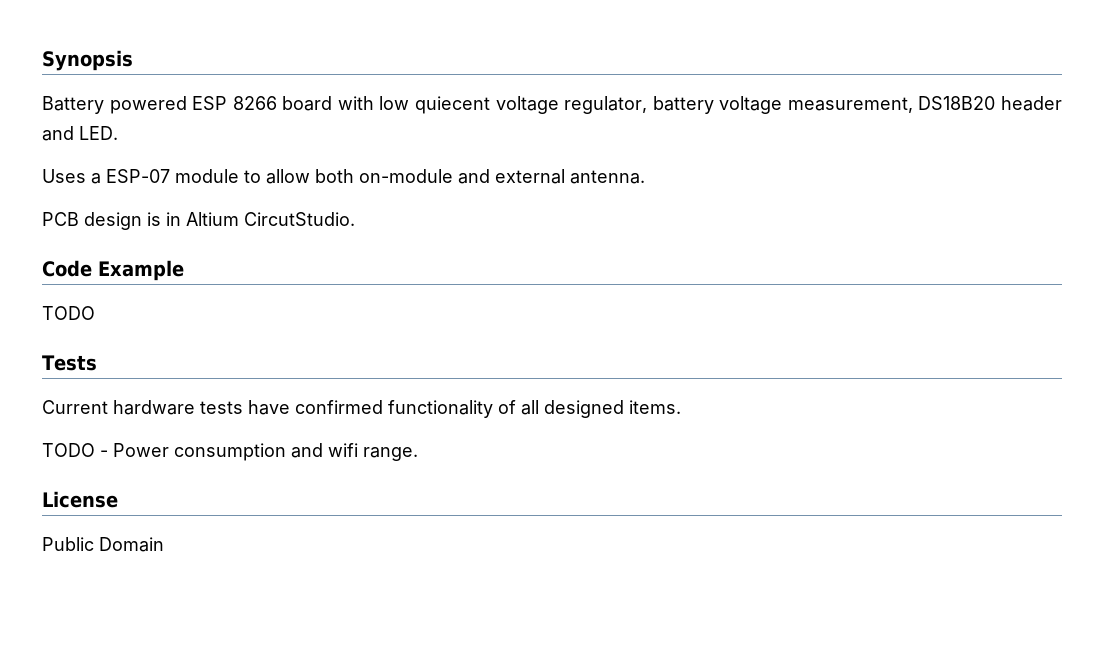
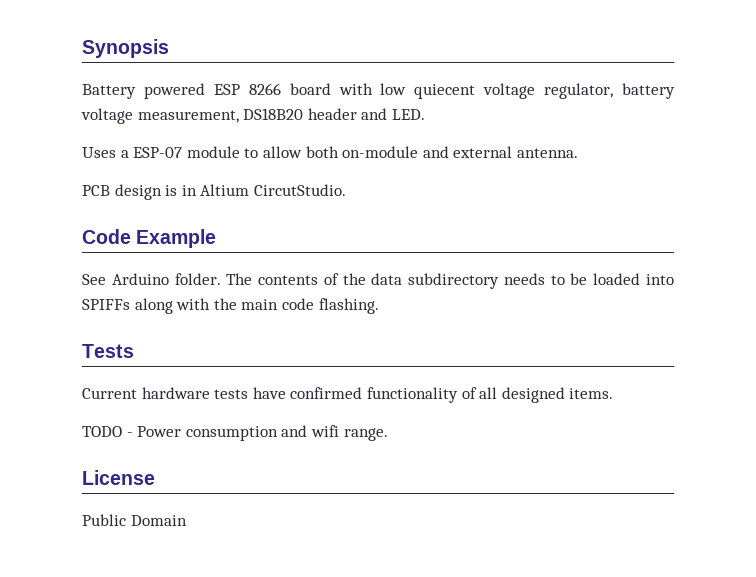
  Code Example
- TODO
+ See Arduino folder. The contents of the data subdirectory needs to be loaded into SPIFFs along with the main code flashing.

